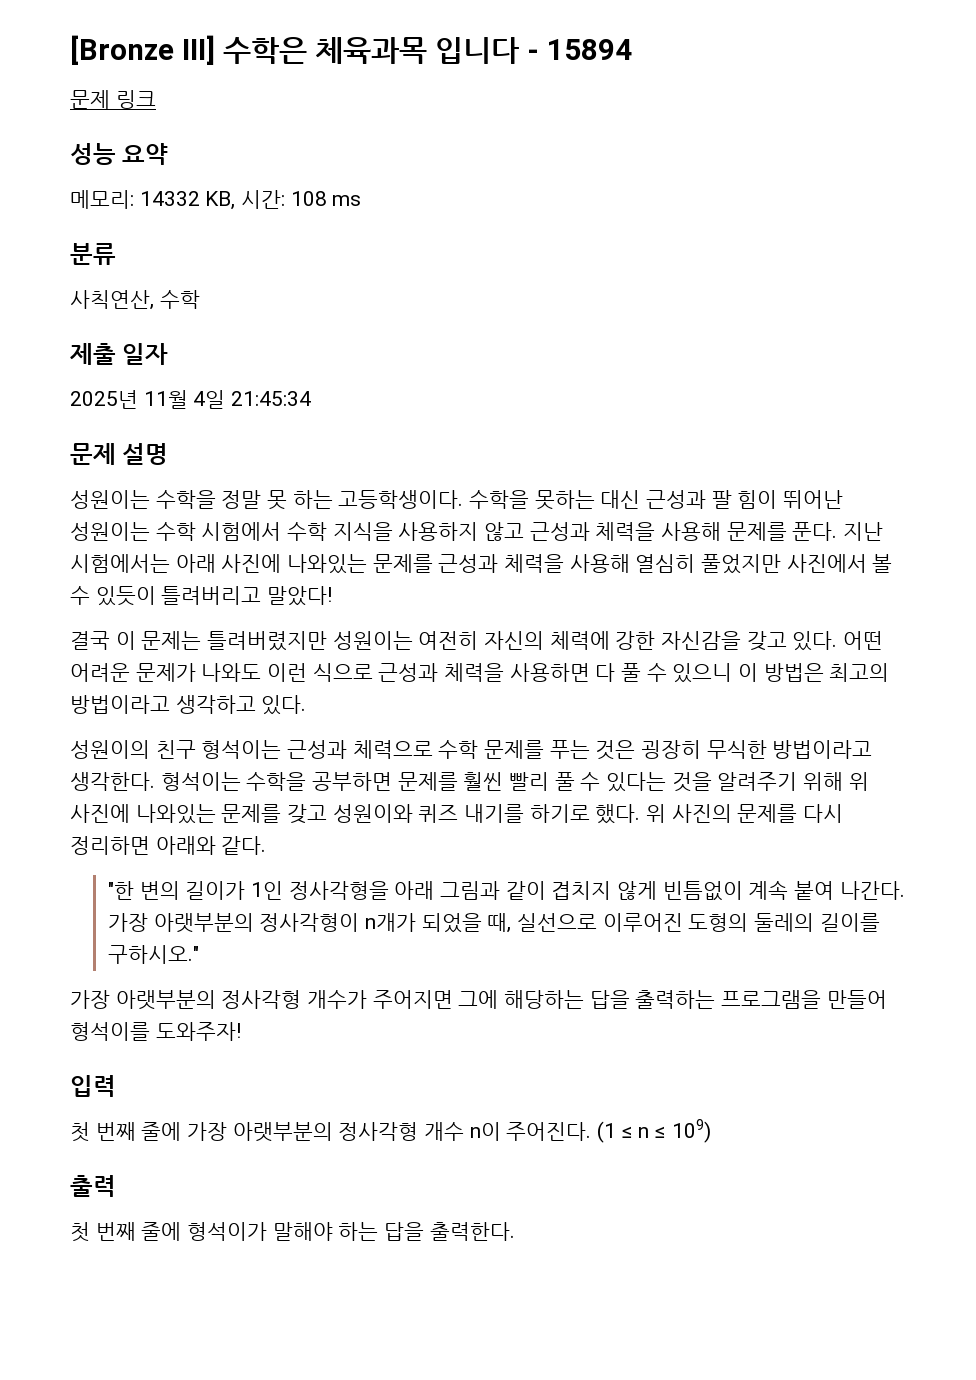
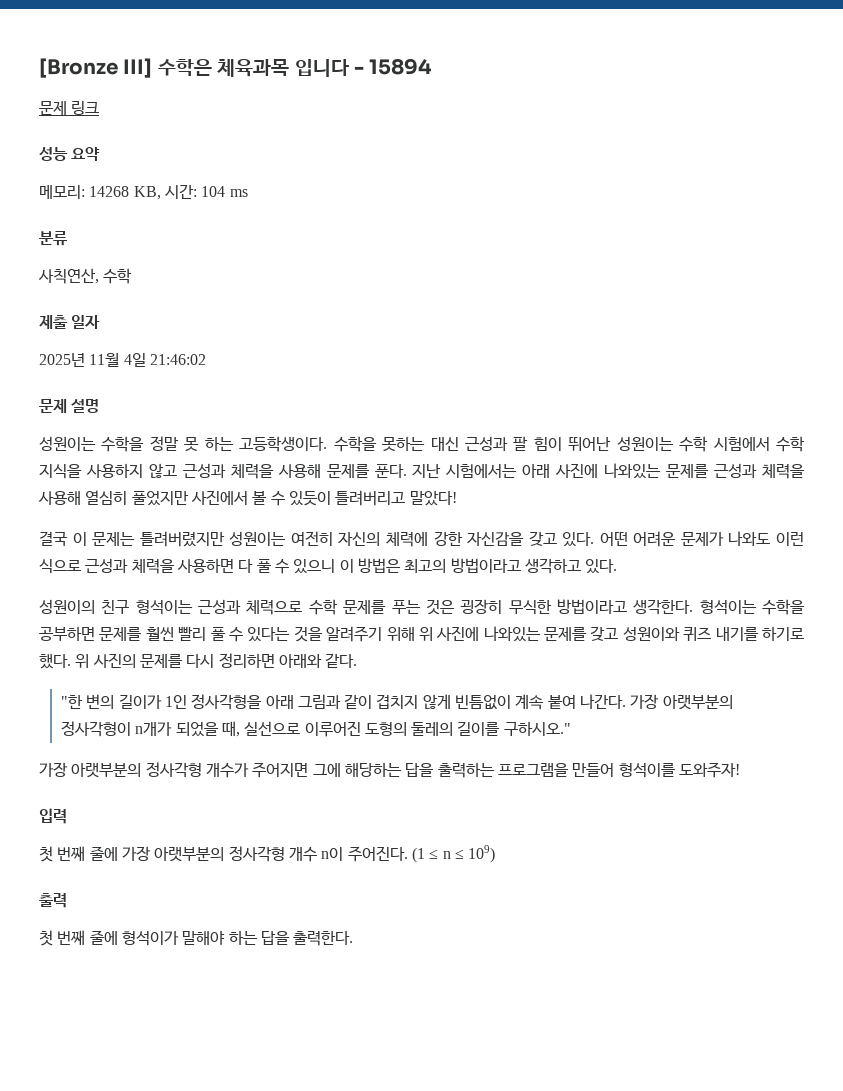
- 메모리: 14332 KB, 시간: 108 ms
+ 메모리: 14268 KB, 시간: 104 ms
- 2025년 11월 4일 21:45:34
+ 2025년 11월 4일 21:46:02

